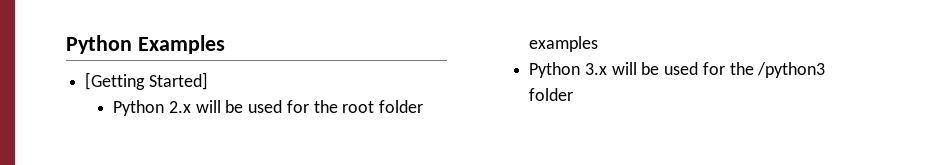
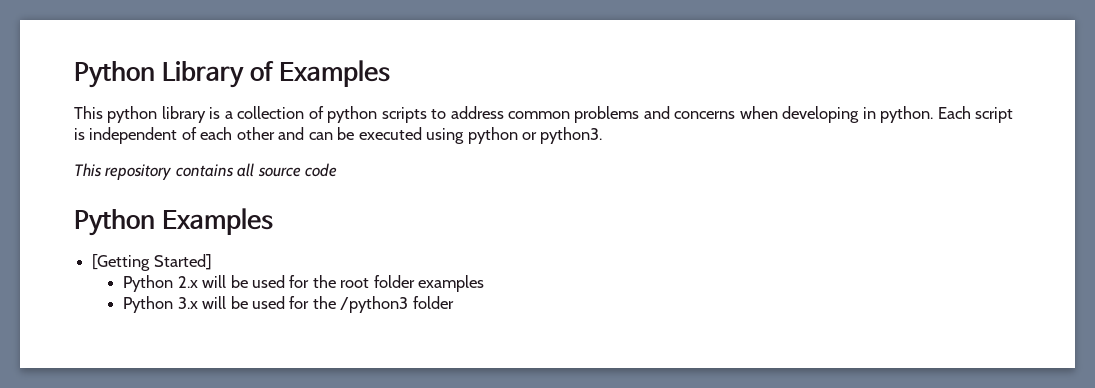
+ Python Library of Examples
+ This python library is a collection of python scripts to address common problems and concerns when developing in python. Each script is independent of each other and can be executed using python or python3.
+ This repository contains all source code

